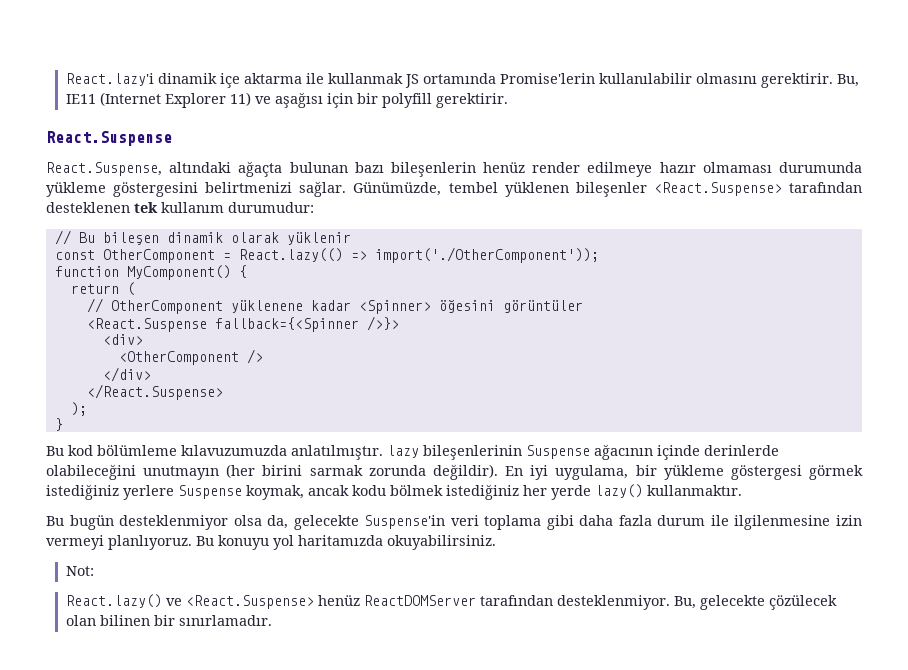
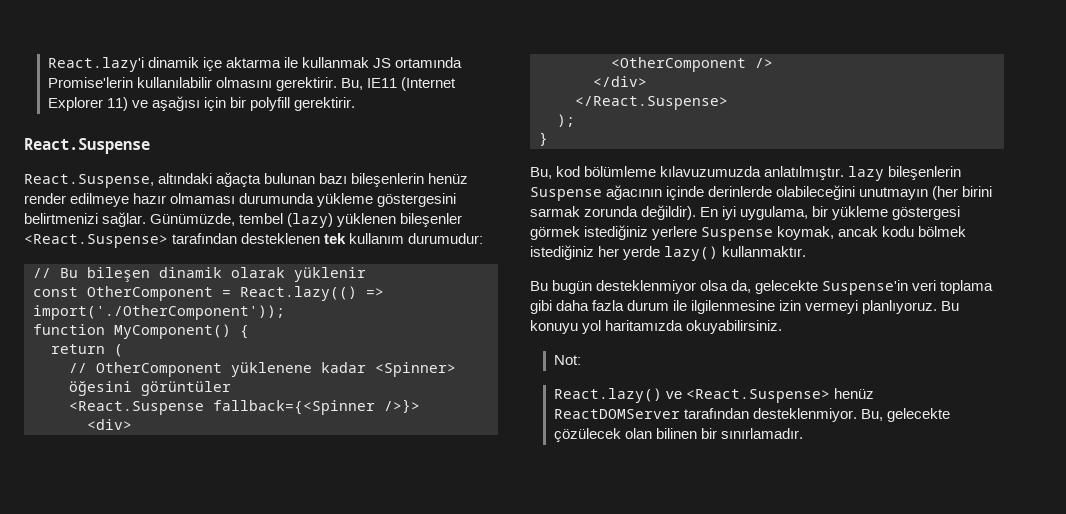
- Günümüzde, tembel yüklenen bileşenler <React.Suspense> tarafından desteklenen tek kullanım durumudur:
+ Günümüzde, tembel (lazy) yüklenen bileşenler <React.Suspense> tarafından desteklenen tek kullanım durumudur:
- Bu kod bölümleme kılavuzumuzda anlatılmıştır. lazy bileşenlerinin Suspense ağacının içinde derinlerde olabileceğini unutmayın (her birini sarmak zorunda değildir).
+ Bu, kod bölümleme kılavuzumuzda anlatılmıştır. lazy bileşenlerin Suspense ağacının içinde derinlerde olabileceğini unutmayın (her birini sarmak zorunda değildir).

